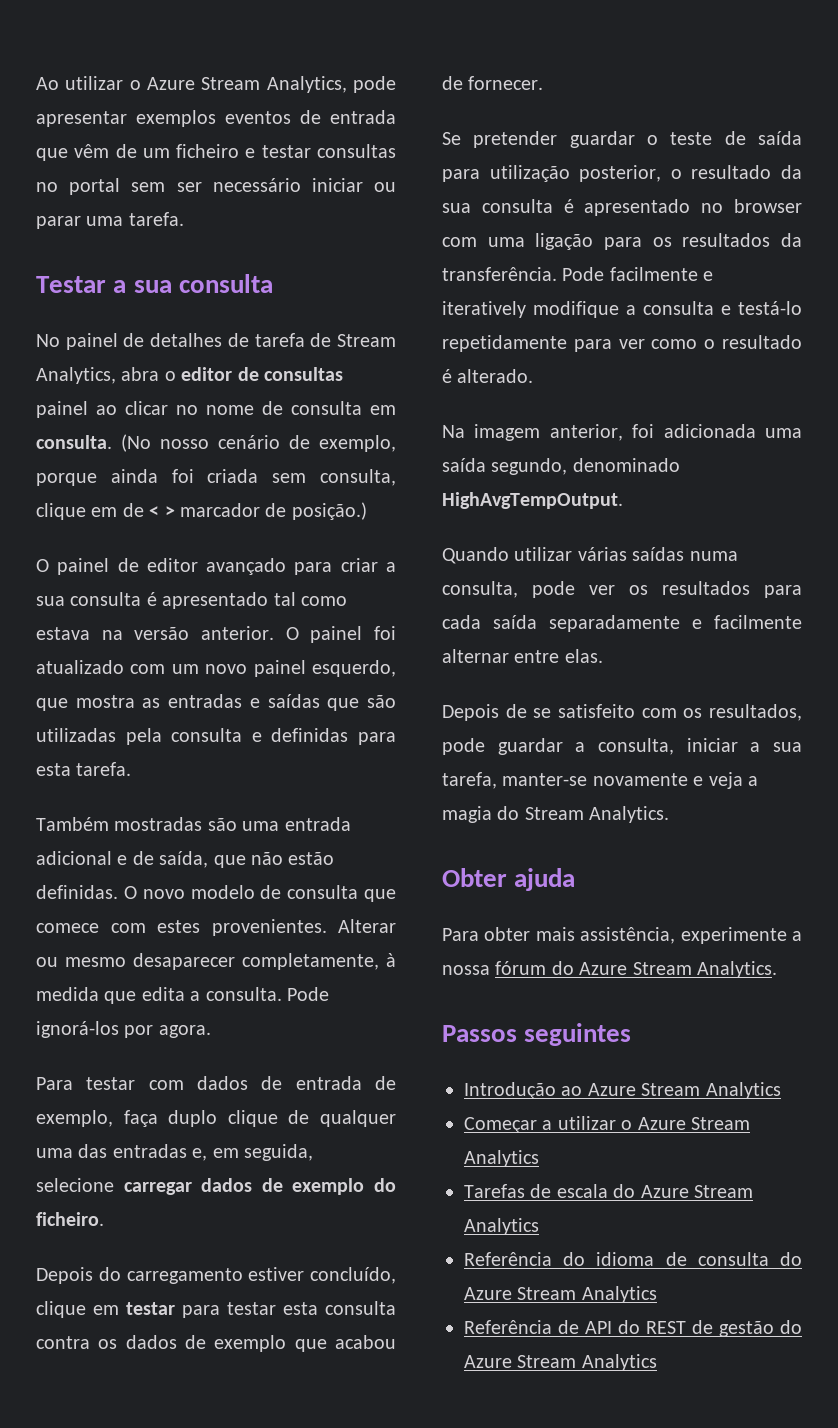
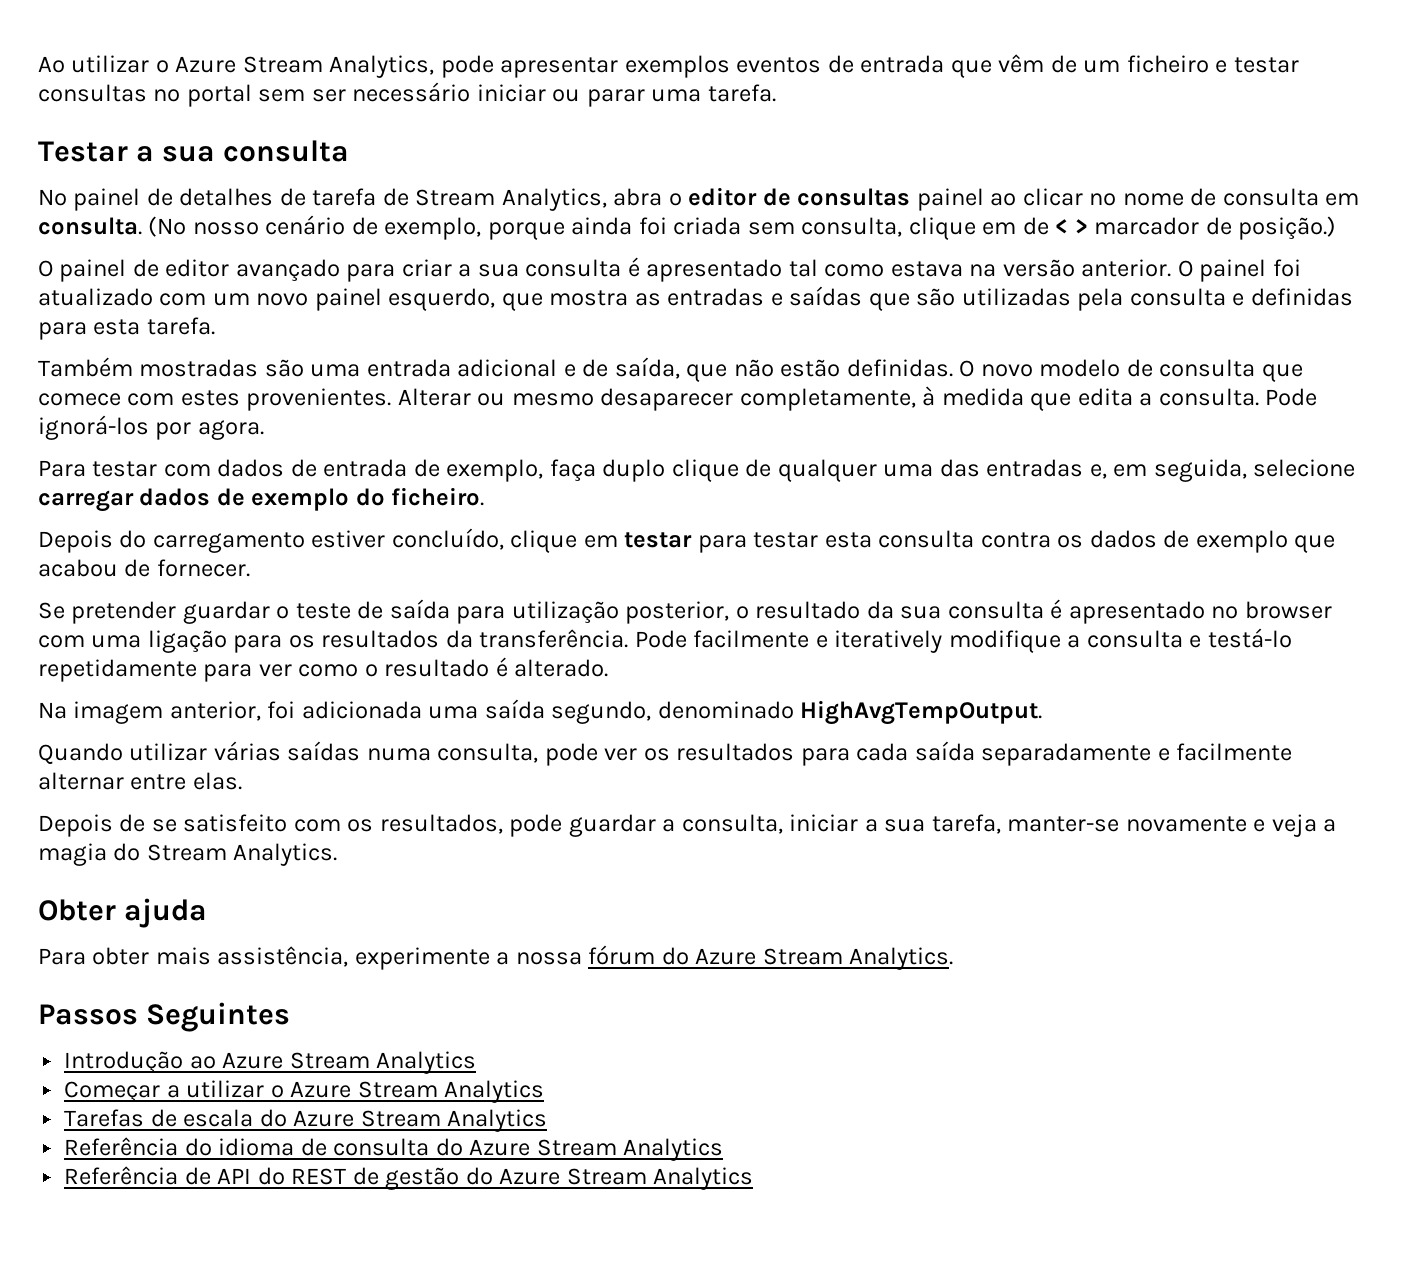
- Passos seguintes
+ Passos Seguintes

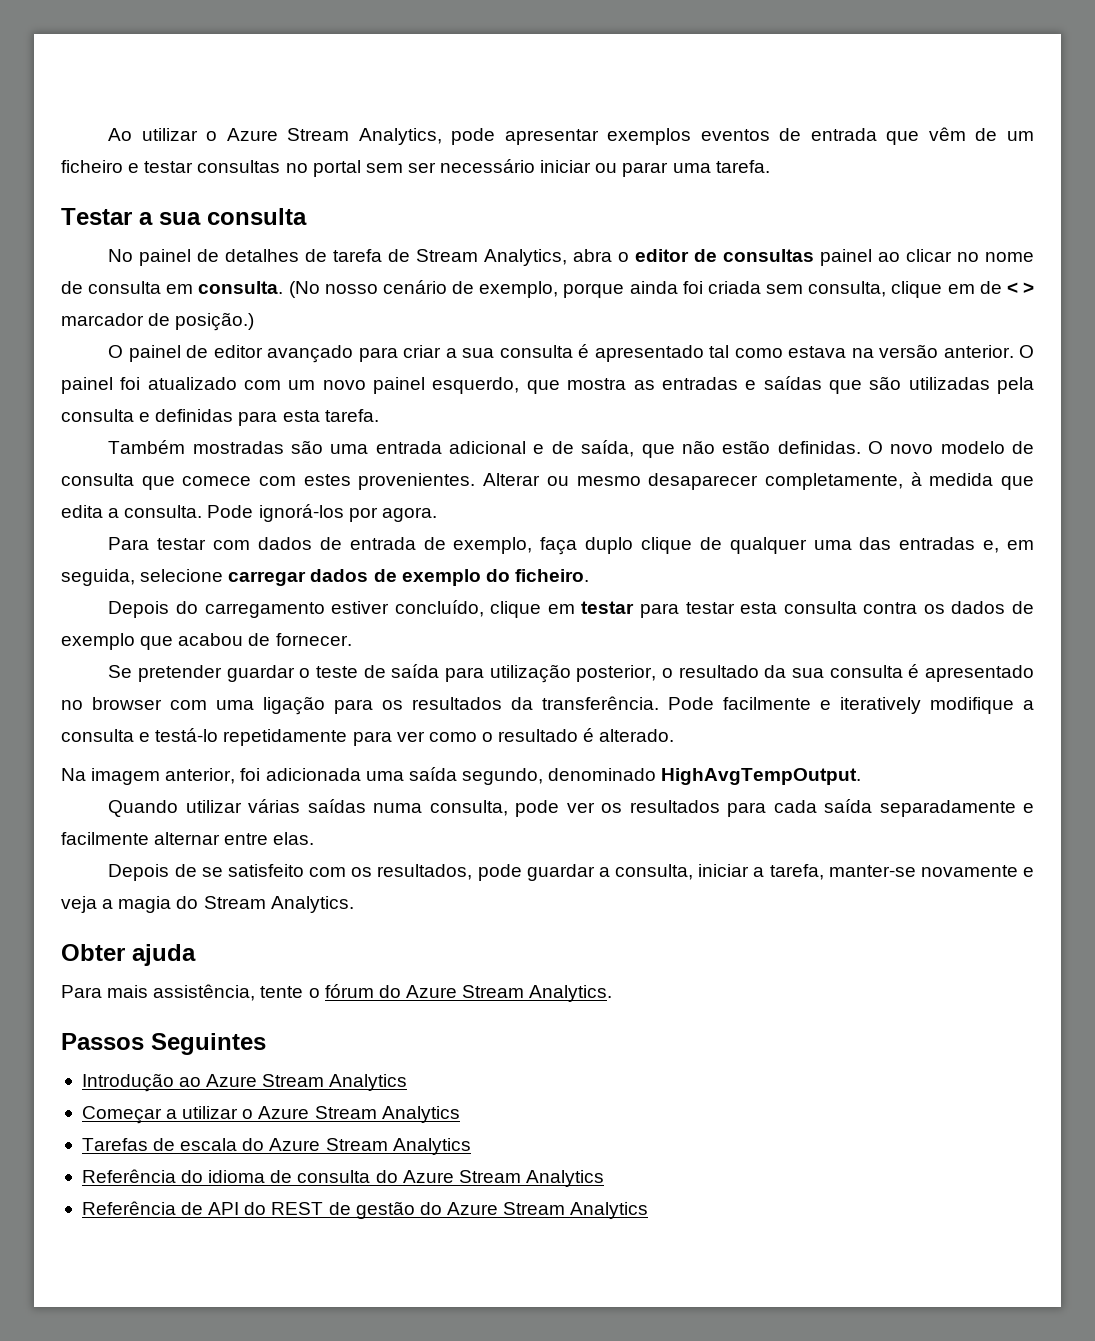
- Depois de se satisfeito com os resultados, pode guardar a consulta, iniciar a sua tarefa, manter-se novamente e veja a magia do Stream Analytics.
+ Depois de se satisfeito com os resultados, pode guardar a consulta, iniciar a tarefa, manter-se novamente e veja a magia do Stream Analytics.
- Para obter mais assistência, experimente a nossa fórum do Azure Stream Analytics.
+ Para mais assistência, tente o fórum do Azure Stream Analytics.

